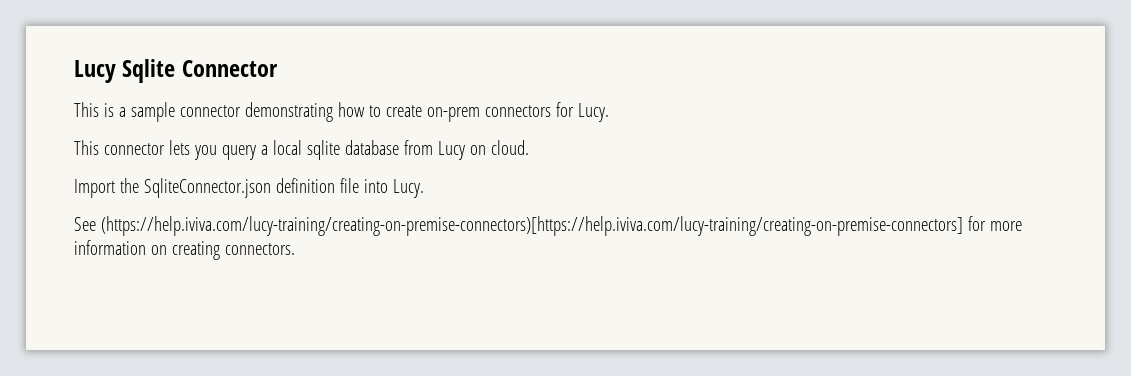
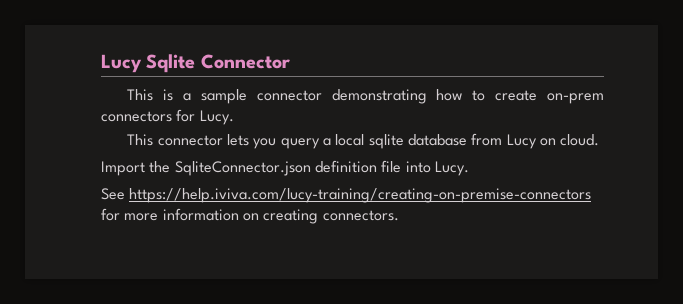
- See (https://help.iviva.com/lucy-training/creating-on-premise-connectors)[https://help.iviva.com/lucy-training/creating-on-premise-connectors] for more information on creating connectors.
+ See https://help.iviva.com/lucy-training/creating-on-premise-connectors for more information on creating connectors.

